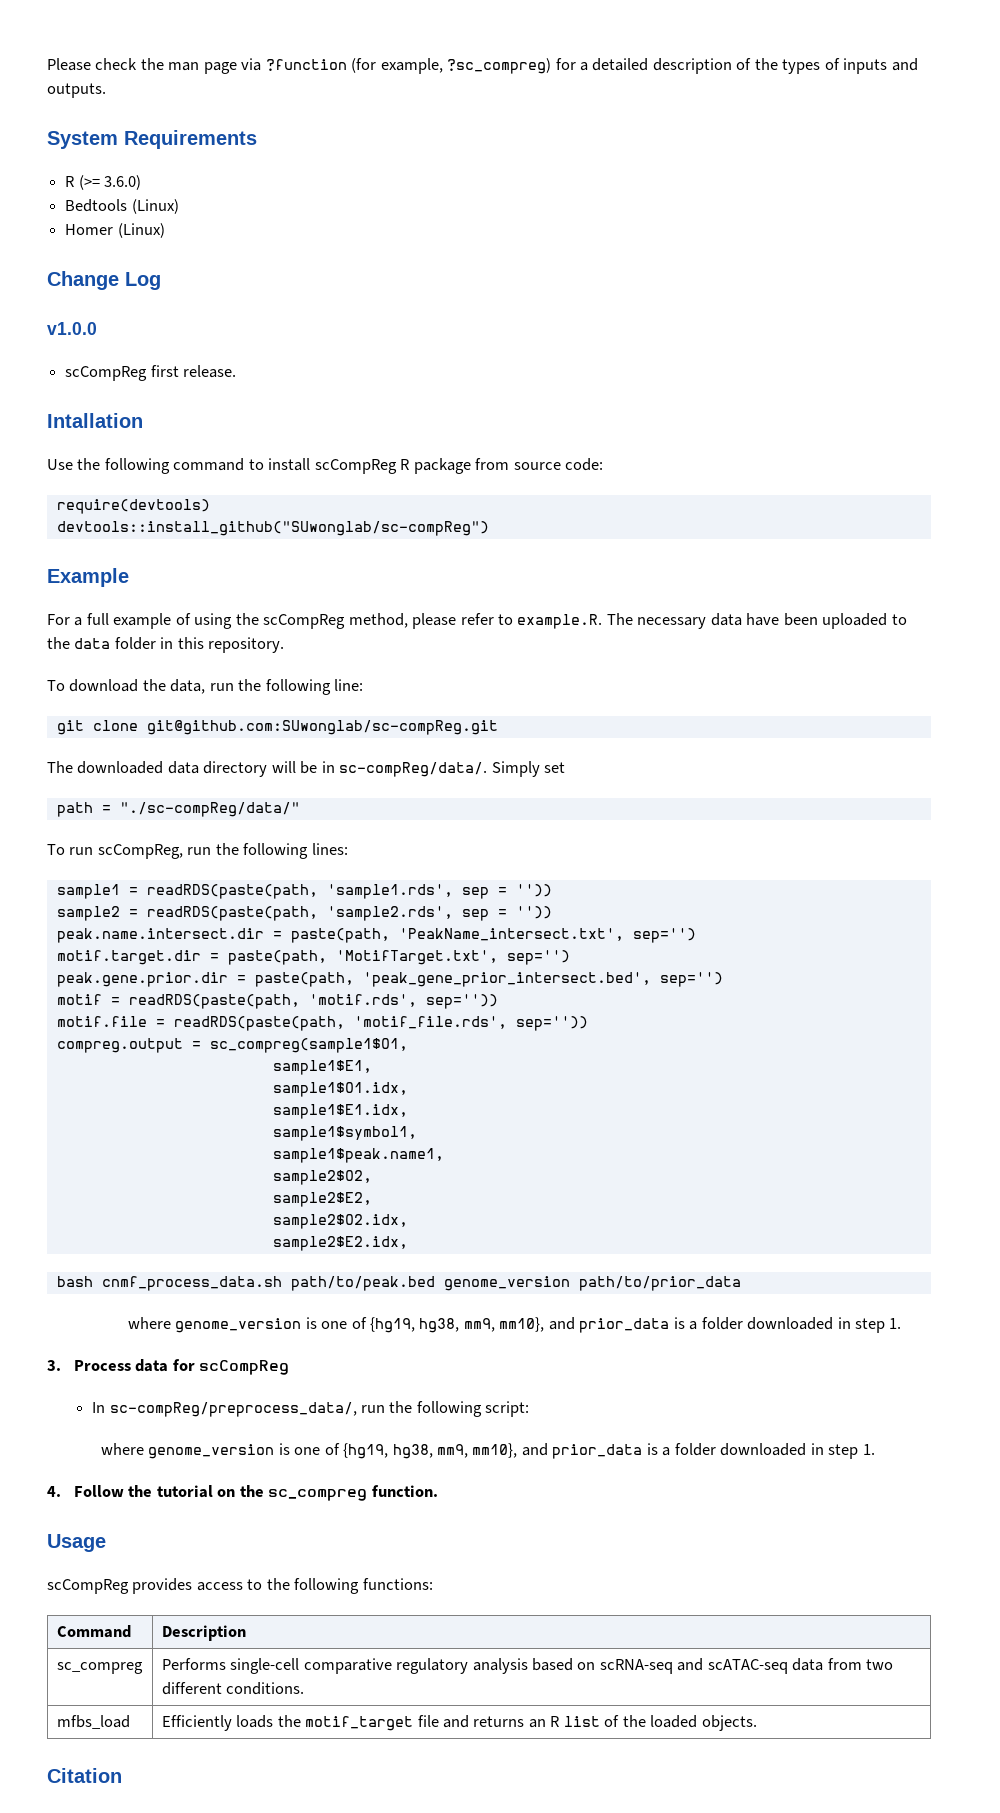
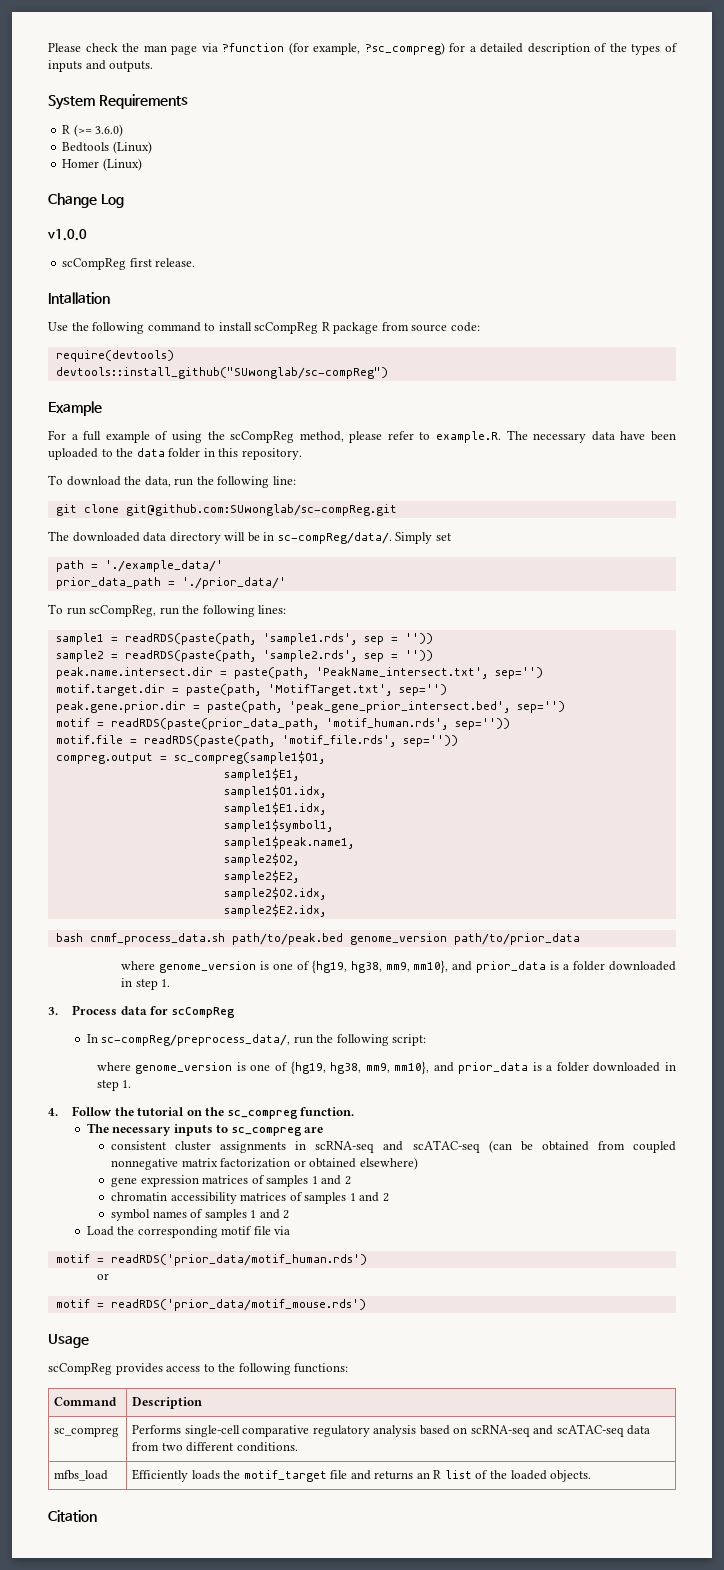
- path = "./sc-compReg/data/"
+ path = './example_data/'
+ prior_data_path = './prior_data/'
- motif = readRDS(paste(path, 'motif.rds', sep=''))
+ motif = readRDS(paste(prior_data_path, 'motif_human.rds', sep=''))
+ The necessary inputs to sc_compreg are
+ consistent cluster assignments in scRNA-seq and scATAC-seq (can be obtained from coupled nonnegative matrix factorization or obtained elsewhere)
+ gene expression matrices of samples 1 and 2
+ chromatin accessibility matrices of samples 1 and 2
+ symbol names of samples 1 and 2
+ Load the corresponding motif file via
+ motif = readRDS('prior_data/motif_human.rds')
+ or
+ motif = readRDS('prior_data/motif_mouse.rds')

